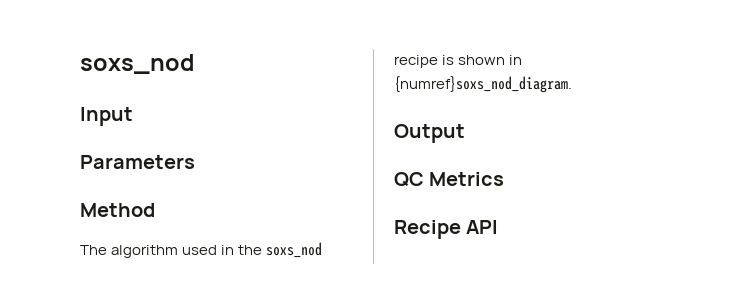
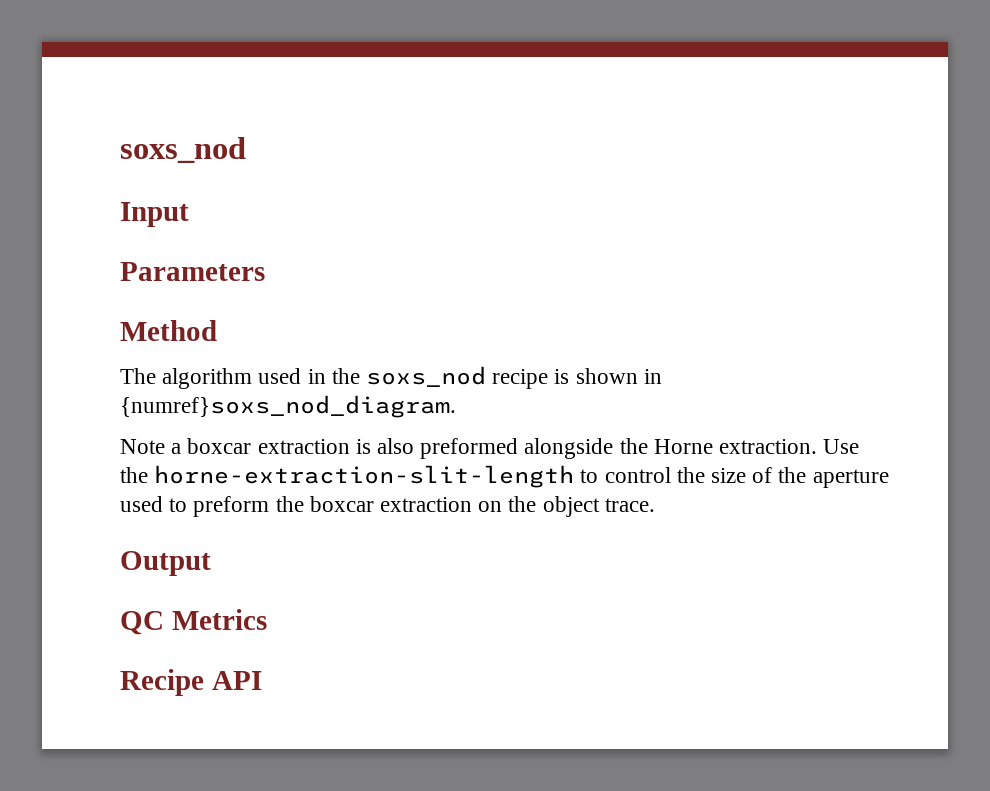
+ Note a boxcar extraction is also preformed alongside the Horne extraction. Use the horne-extraction-slit-length to control the size of the aperture used to preform the boxcar extraction on the object trace.

